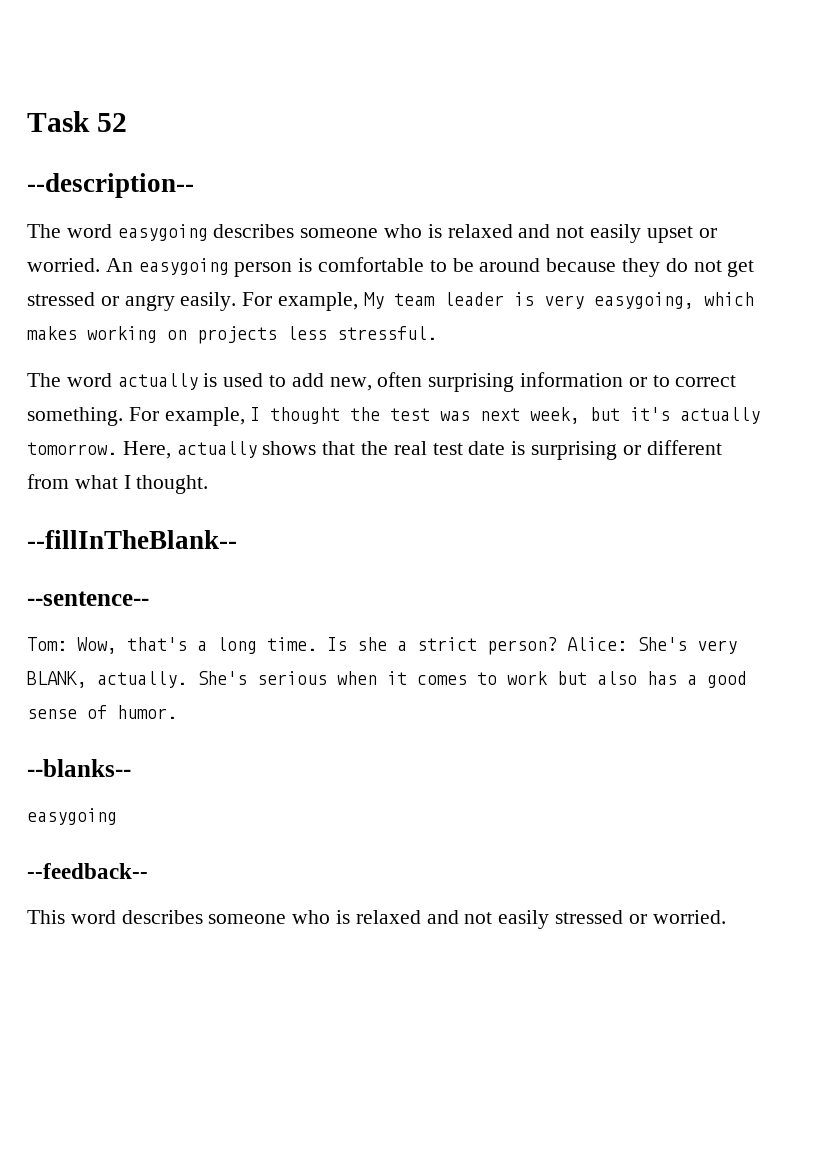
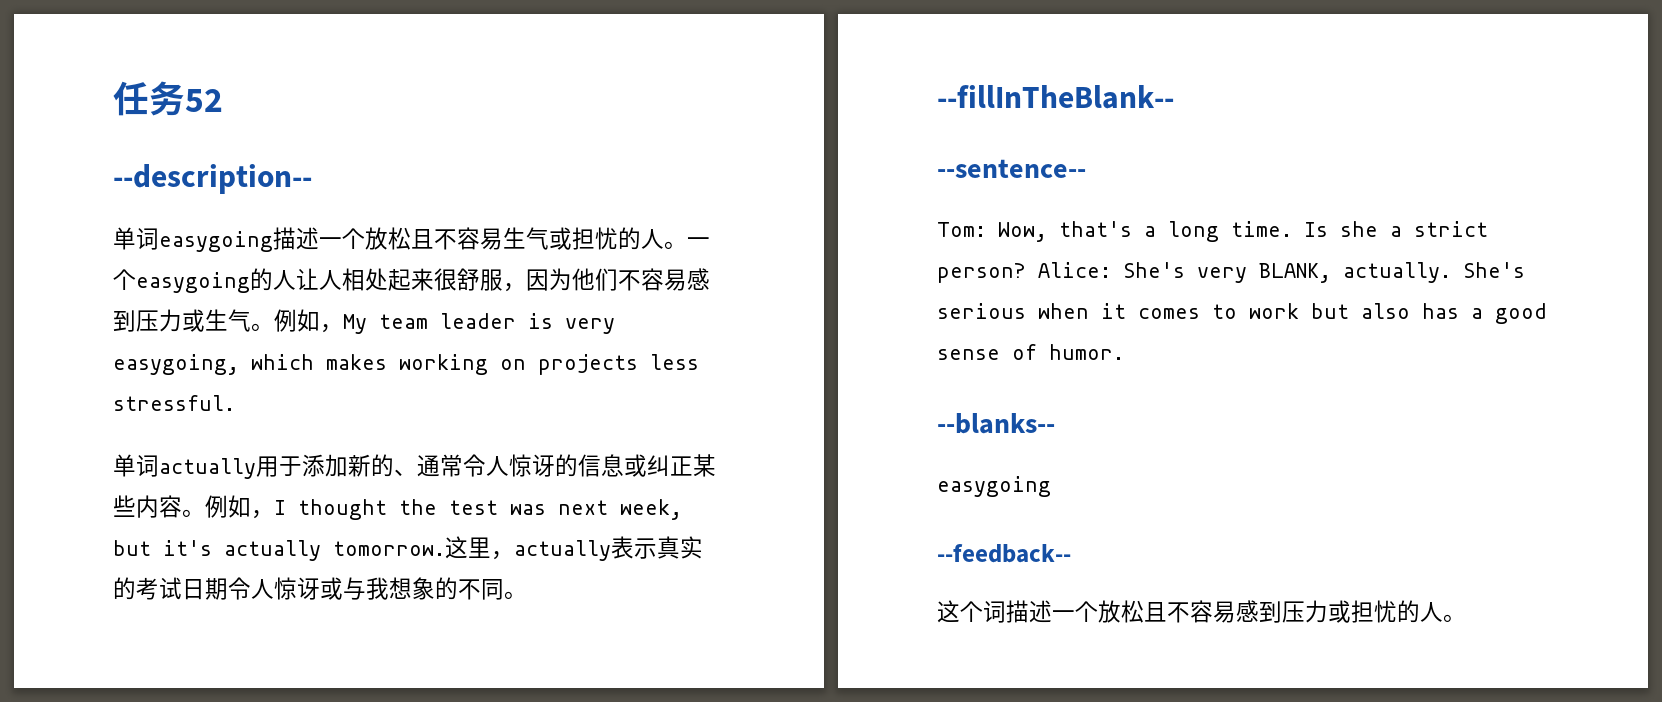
- Task 52
+ 任务52
- The word easygoing describes someone who is relaxed and not easily upset or worried. An easygoing person is comfortable to be around because they do not get stressed or angry easily. For example, My team leader is very easygoing, which makes working on projects less stressful.
+ 单词easygoing描述一个放松且不容易生气或担忧的人。一个easygoing的人让人相处起来很舒服，因为他们不容易感到压力或生气。例如，My team leader is very easygoing, which makes working on projects less stressful.
- The word actually is used to add new, often surprising information or to correct something. For example, I thought the test was next week, but it's actually tomorrow.
+ 单词actually用于添加新的、通常令人惊讶的信息或纠正某些内容。例如，I thought the test was next week, but it's actually tomorrow.
- Here, actually shows that the real test date is surprising or different from what I thought.
+ 这里，actually表示真实的考试日期令人惊讶或与我想象的不同。
- This word describes someone who is relaxed and not easily stressed or worried.
+ 这个词描述一个放松且不容易感到压力或担忧的人。

